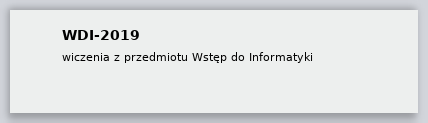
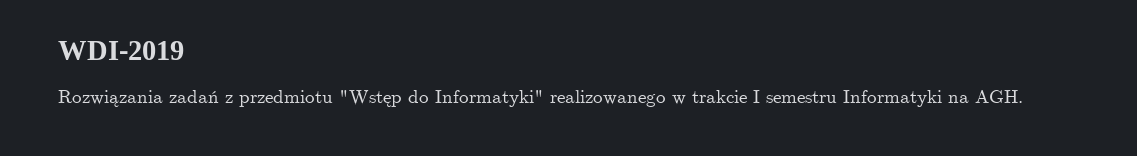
- wiczenia z przedmiotu Wstęp do Informatyki
+ Rozwiązania zadań z przedmiotu "Wstęp do Informatyki" realizowanego w trakcie I semestru Informatyki na AGH.

